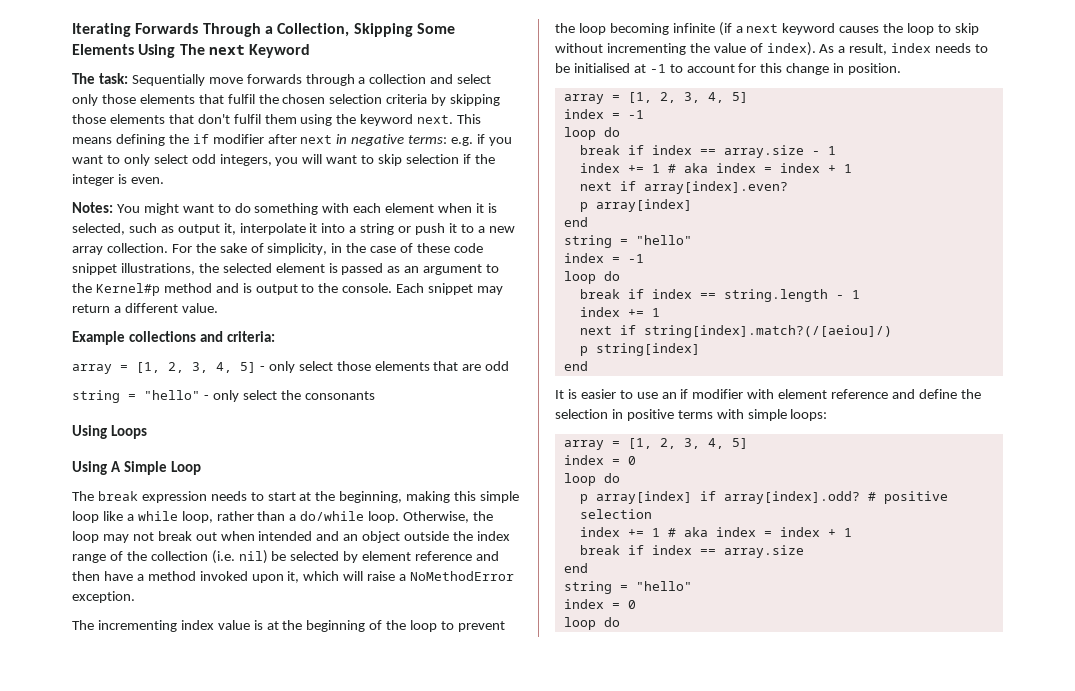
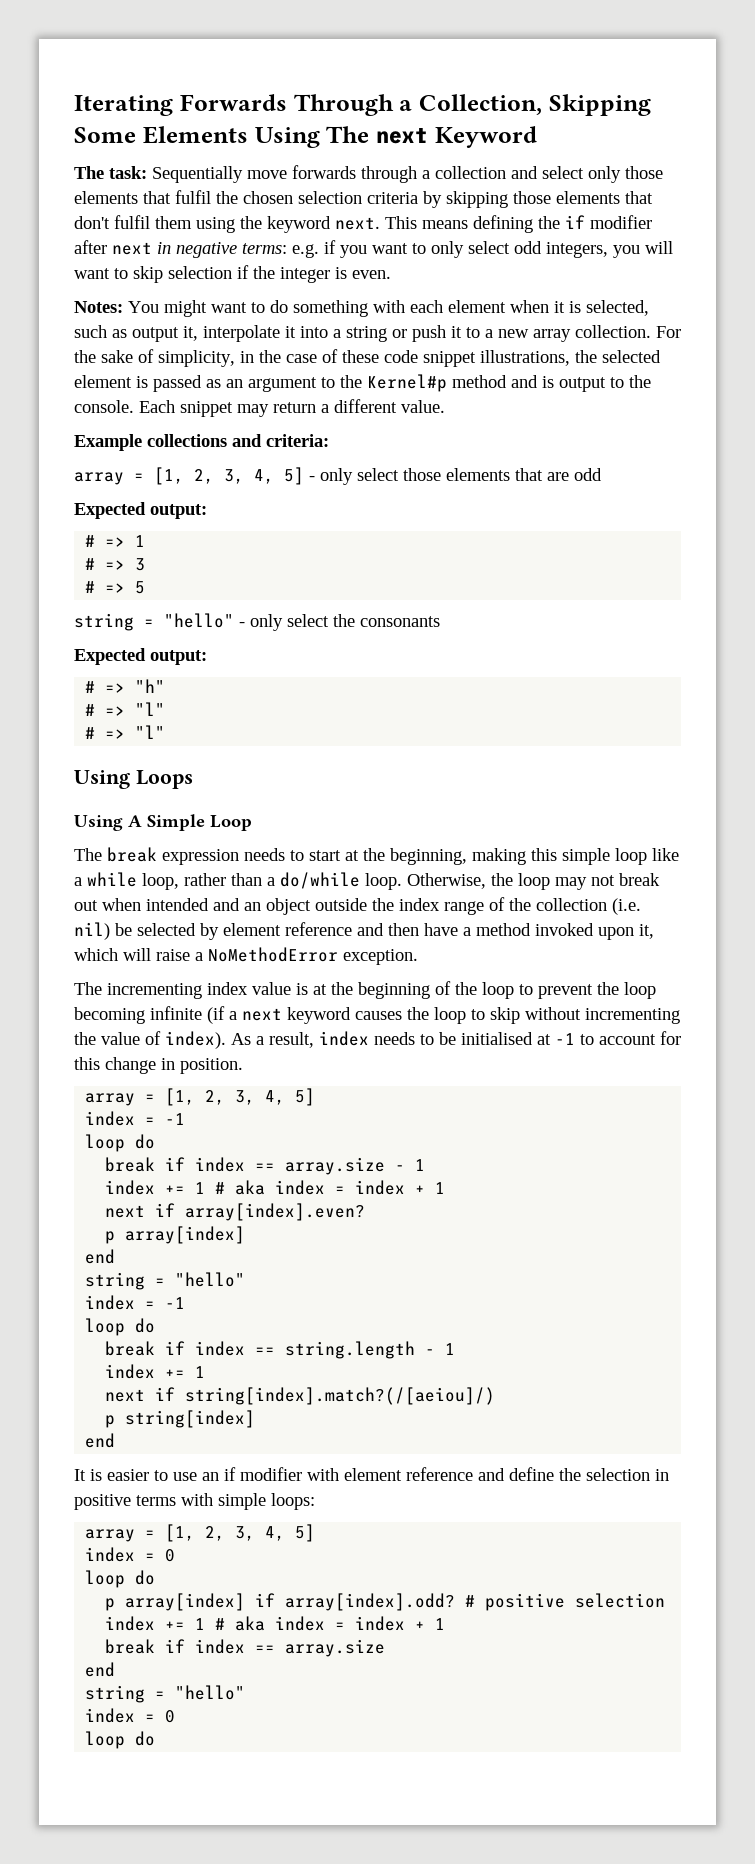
  array = [1, 2, 3, 4, 5] - only select those elements that are odd
+ Expected output:
+ # => 1
+ # => 3
+ # => 5
  string = "hello" - only select the consonants
+ Expected output:
+ # => "h"
+ # => "l"
+ # => "l"

